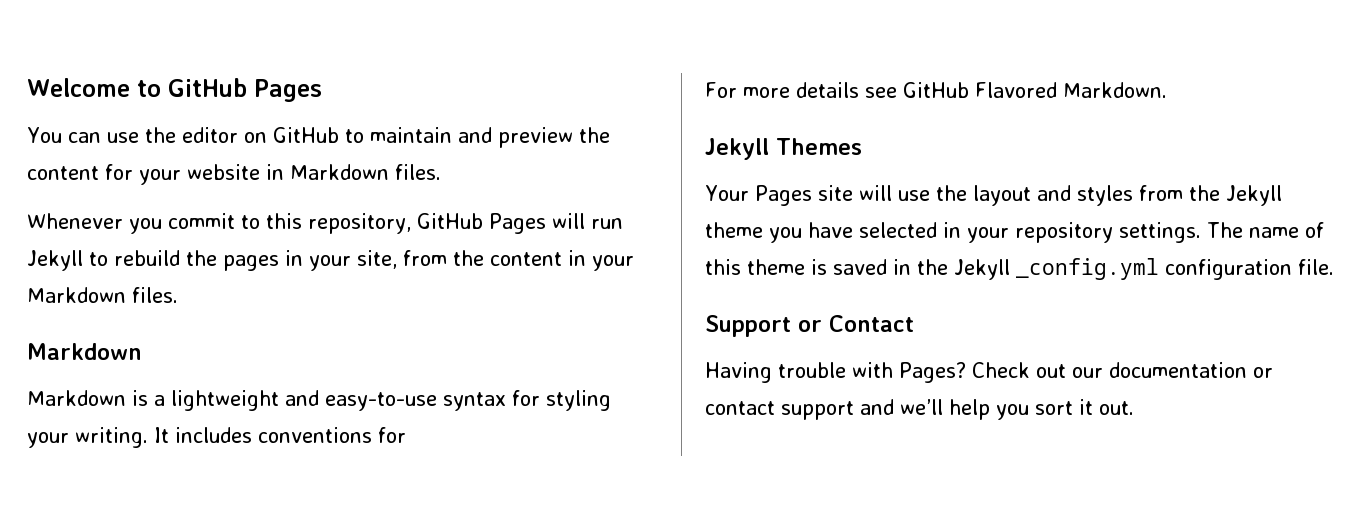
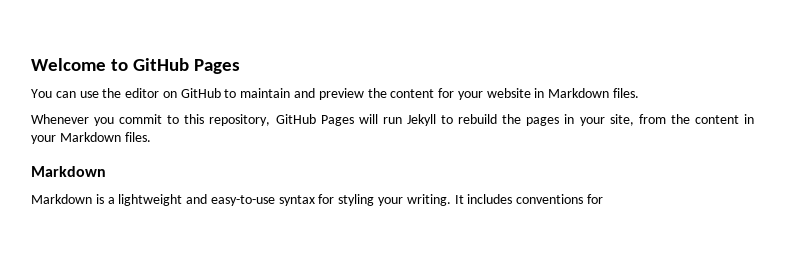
- For more details see GitHub Flavored Markdown.
- Jekyll Themes
- Your Pages site will use the layout and styles from the Jekyll theme you have selected in your repository settings. The name of this theme is saved in the Jekyll _config.yml configuration file.
- Support or Contact
- Having trouble with Pages? Check out our documentation or contact support and we’ll help you sort it out.

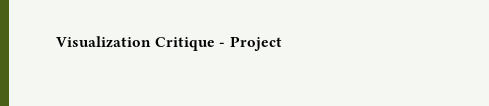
- Welcome to GitHub Pages
- You can use the editor on GitHub to maintain and preview the content for your website in Markdown files.
- Whenever you commit to this repository, GitHub Pages will run Jekyll to rebuild the pages in your site, from the content in your Markdown files.
- Markdown
- Markdown is a lightweight and easy-to-use syntax for styling your writing. It includes conventions for
+ Visualization Critique - Project

